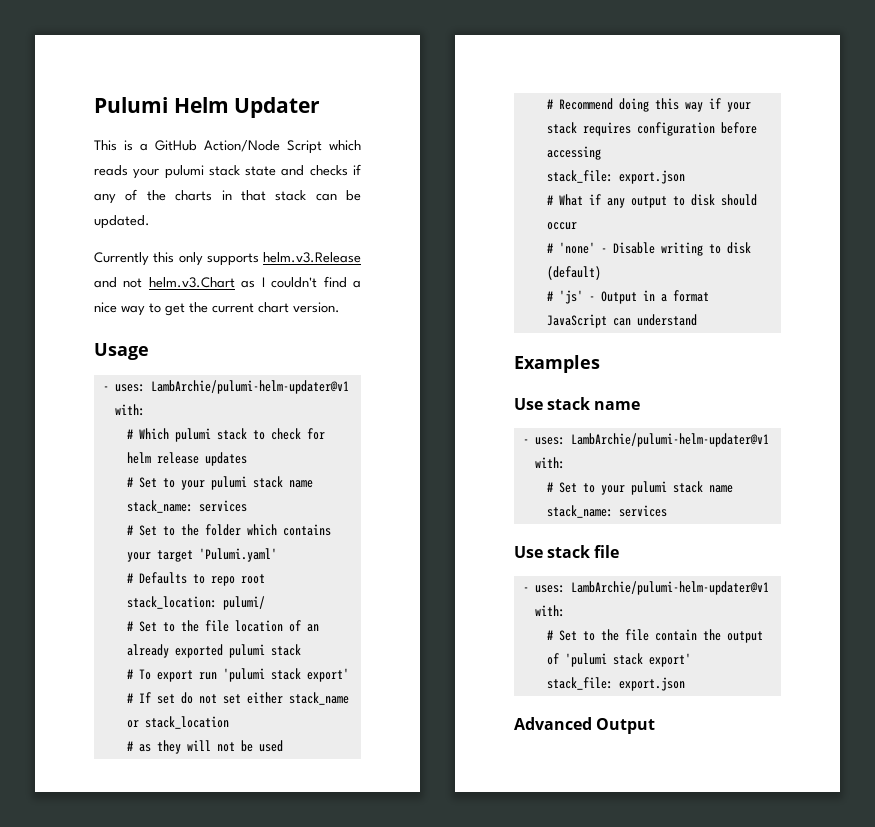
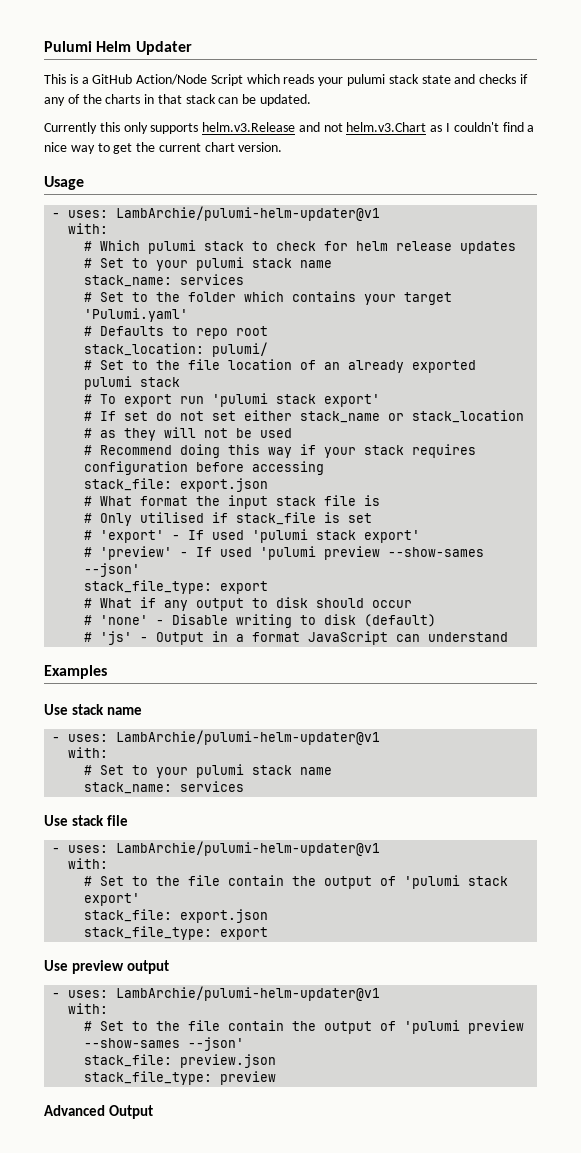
+ # What format the input stack file is
+ # Only utilised if stack_file is set
+ # 'export' - If used 'pulumi stack export'
+ # 'preview' - If used 'pulumi preview --show-sames --json'
+ stack_file_type: export
  # Set to the file contain the output of 'pulumi stack export'
  stack_file: export.json
+ stack_file_type: export
+ Use preview output
+ - uses: LambArchie/pulumi-helm-updater@v1
+ with:
+ # Set to the file contain the output of 'pulumi preview --show-sames --json'
+ stack_file: preview.json
+ stack_file_type: preview

